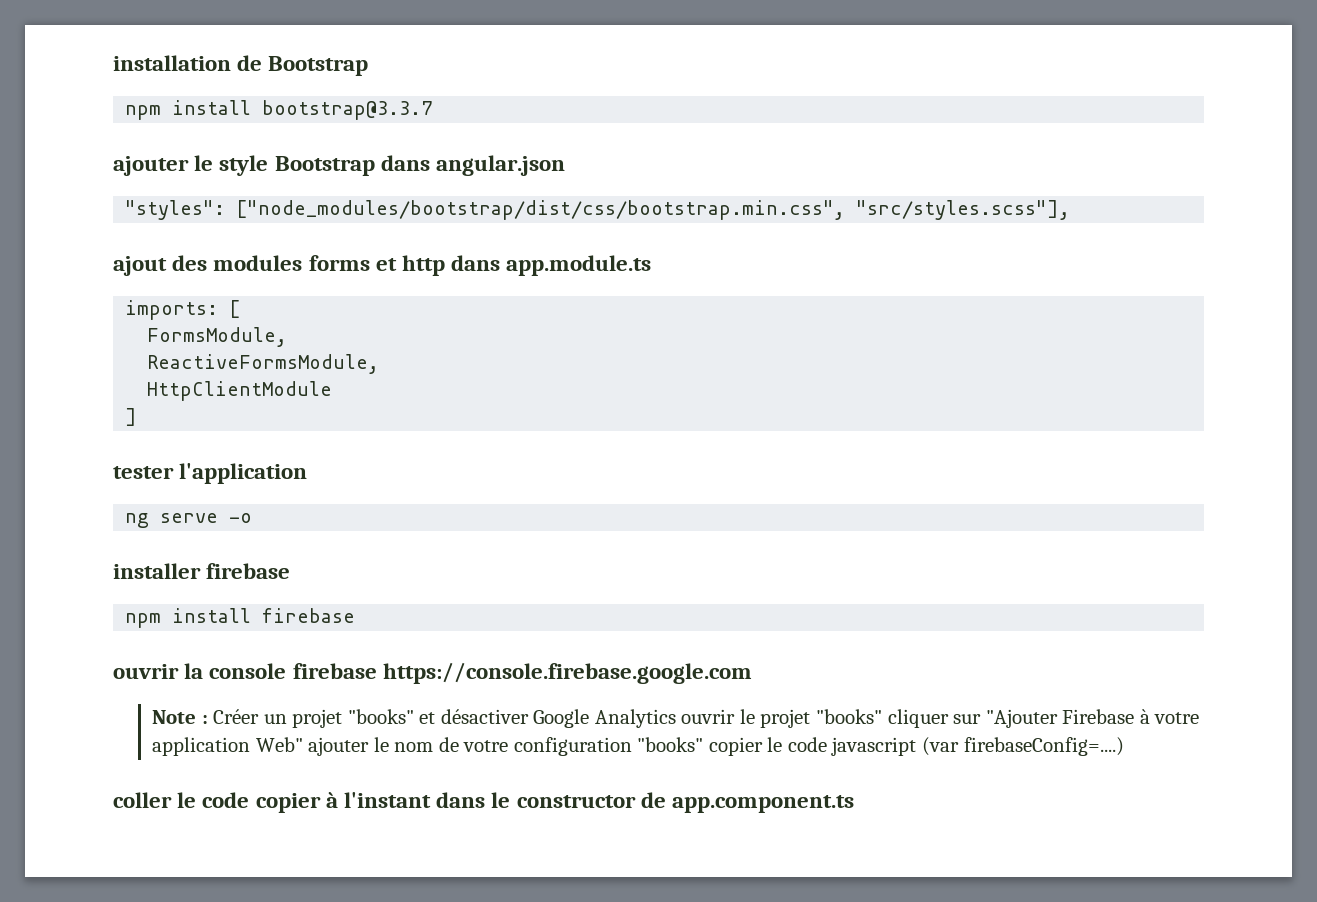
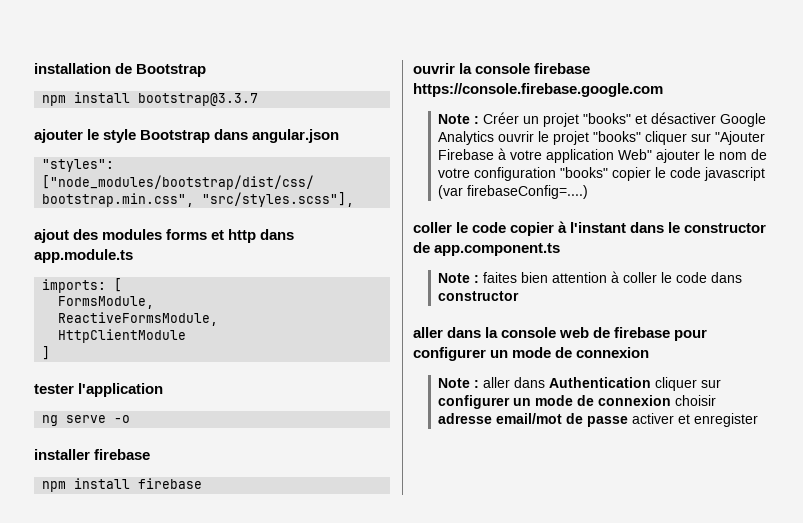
+ Note : faites bien attention à coller le code dans constructor
+ aller dans la console web de firebase pour configurer un mode de connexion
+ Note : aller dans Authentication cliquer sur configurer un mode de connexion choisir adresse email/mot de passe activer et enregister

